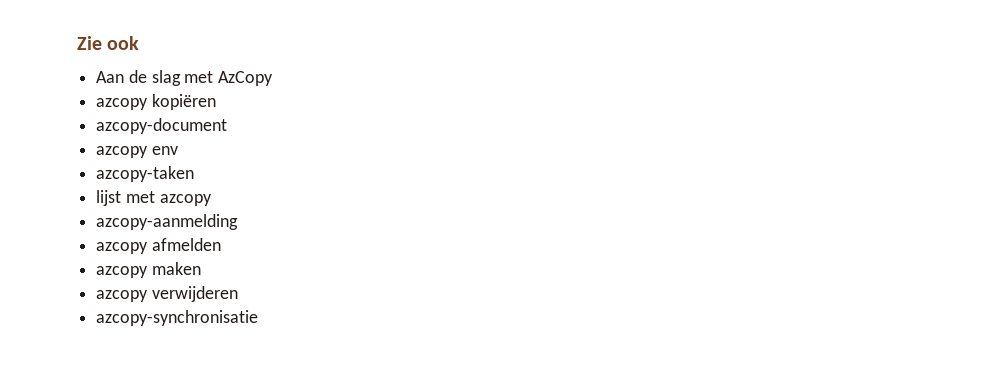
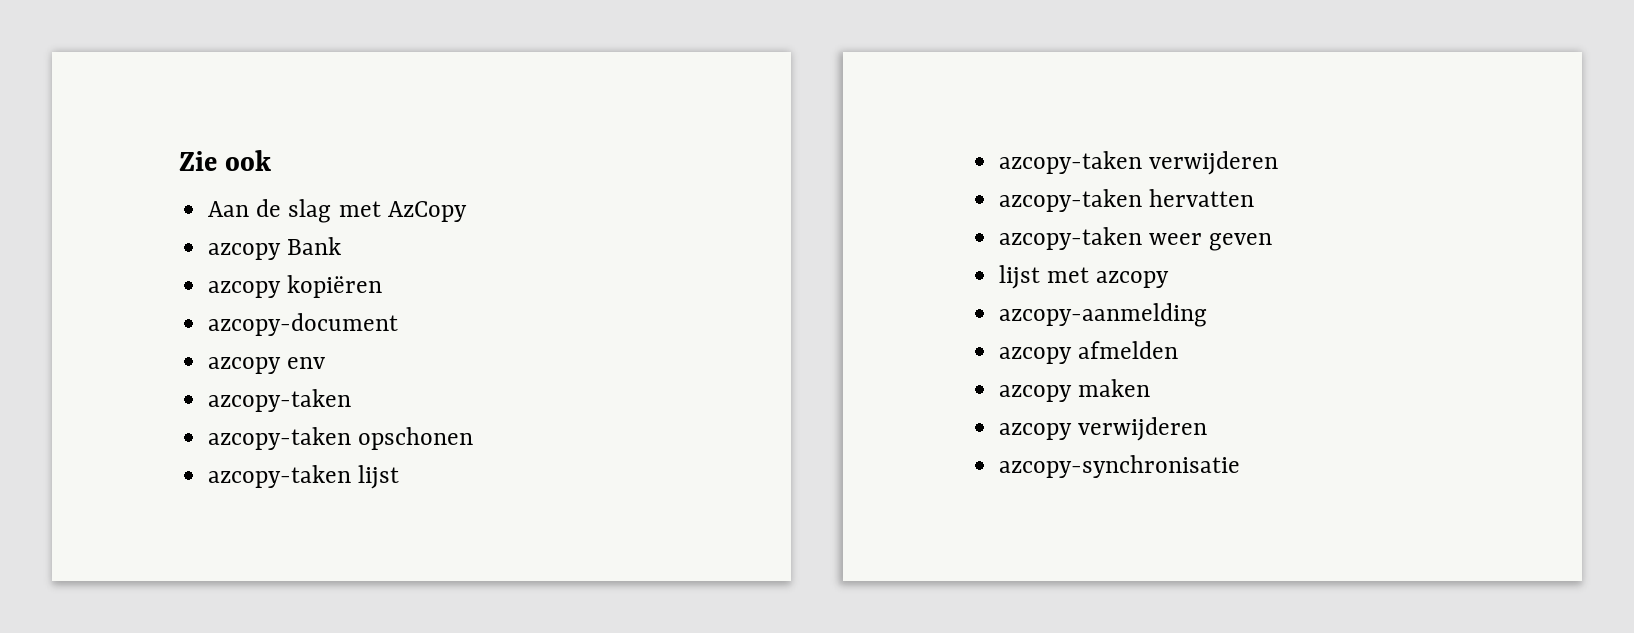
+ azcopy Bank
+ azcopy-taken opschonen
+ azcopy-taken lijst
+ azcopy-taken verwijderen
+ azcopy-taken hervatten
+ azcopy-taken weer geven

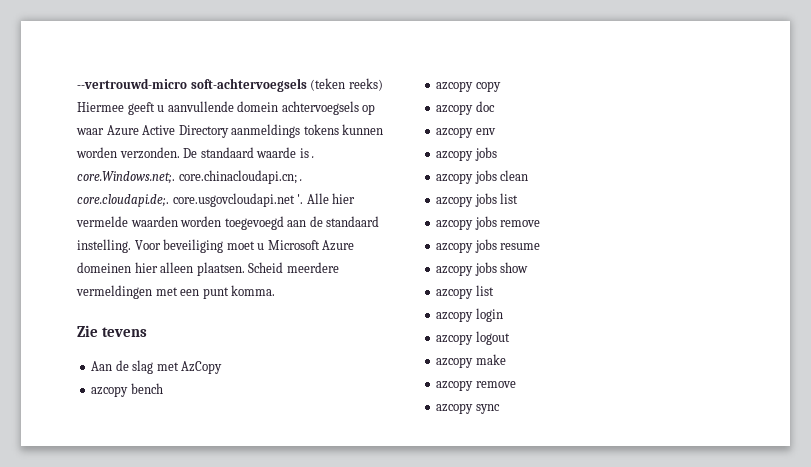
- Zie ook
+ --vertrouwd-micro soft-achtervoegsels (teken reeks) Hiermee geeft u aanvullende domein achtervoegsels op waar Azure Active Directory aanmeldings tokens kunnen worden verzonden. De standaard waarde is . core.Windows.net;. core.chinacloudapi.cn; . core.cloudapi.de;. core.usgovcloudapi.net '. Alle hier vermelde waarden worden toegevoegd aan de standaard instelling. Voor beveiliging moet u Microsoft Azure domeinen hier alleen plaatsen. Scheid meerdere vermeldingen met een punt komma.
+ Zie tevens
- azcopy Bank
- azcopy kopiëren
- azcopy-document
+ azcopy bench
+ azcopy copy
+ azcopy doc
  azcopy env
- azcopy-taken
- azcopy-taken opschonen
- azcopy-taken lijst
- azcopy-taken verwijderen
- azcopy-taken hervatten
- azcopy-taken weer geven
- lijst met azcopy
- azcopy-aanmelding
- azcopy afmelden
- azcopy maken
- azcopy verwijderen
- azcopy-synchronisatie
+ azcopy jobs
+ azcopy jobs clean
+ azcopy jobs list
+ azcopy jobs remove
+ azcopy jobs resume
+ azcopy jobs show
+ azcopy list
+ azcopy login
+ azcopy logout
+ azcopy make
+ azcopy remove
+ azcopy sync

